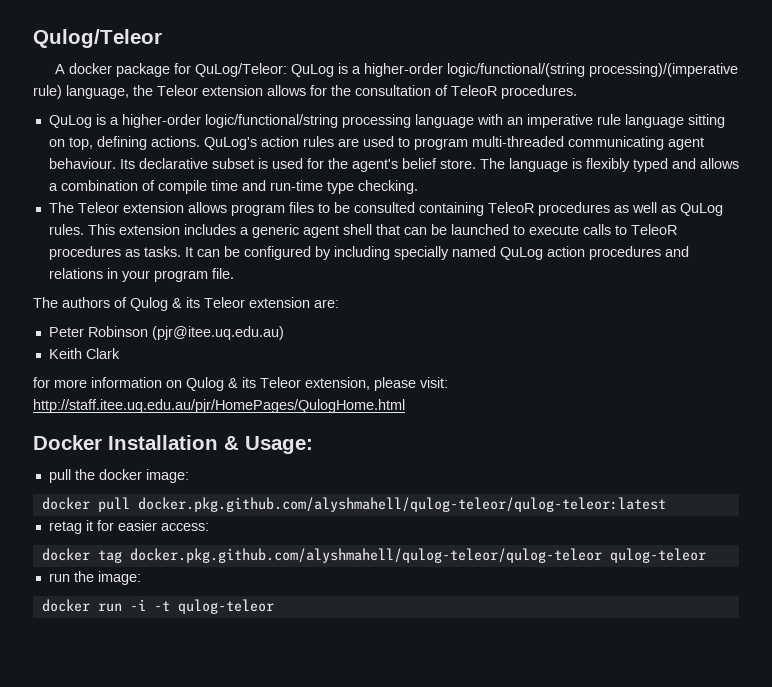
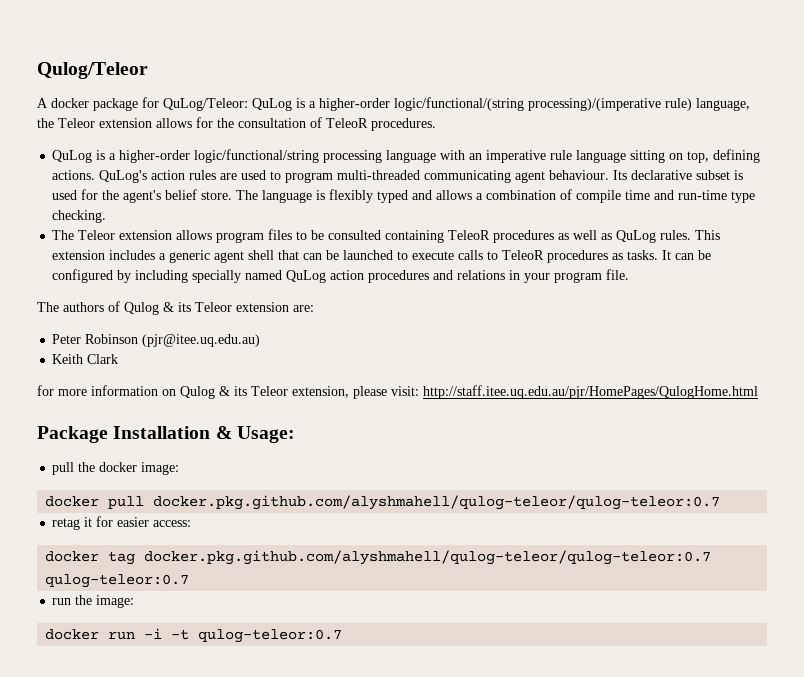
- Docker Installation & Usage:
+ Package Installation & Usage:
- docker pull docker.pkg.github.com/alyshmahell/qulog-teleor/qulog-teleor:latest
+ docker pull docker.pkg.github.com/alyshmahell/qulog-teleor/qulog-teleor:0.7
- docker tag docker.pkg.github.com/alyshmahell/qulog-teleor/qulog-teleor qulog-teleor
+ docker tag docker.pkg.github.com/alyshmahell/qulog-teleor/qulog-teleor:0.7 qulog-teleor:0.7
- docker run -i -t qulog-teleor
+ docker run -i -t qulog-teleor:0.7

